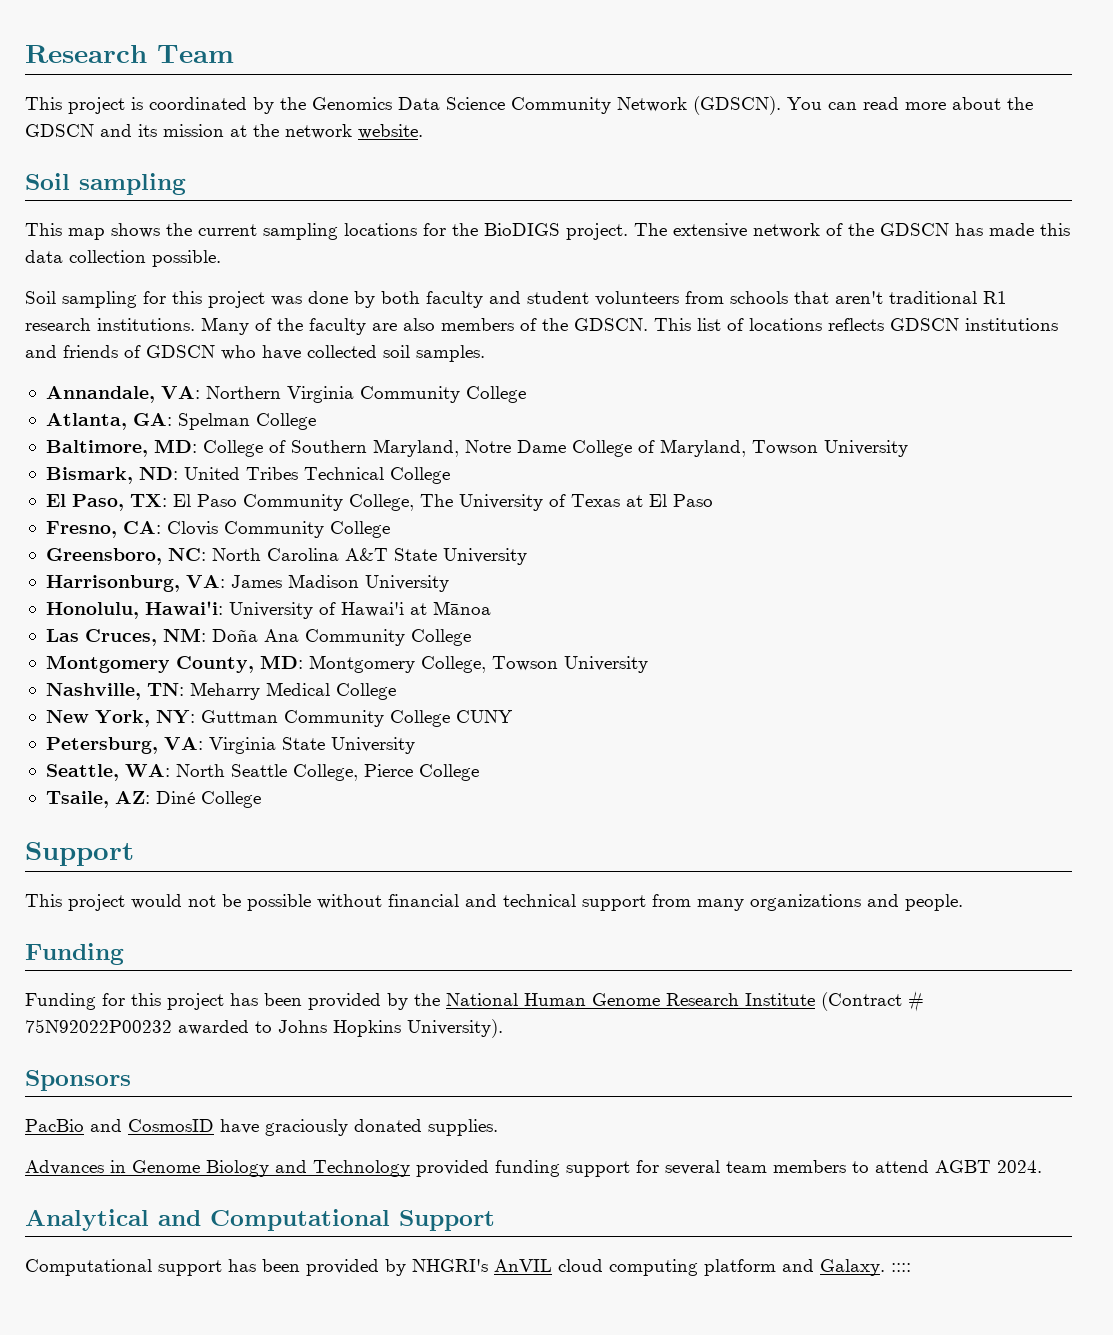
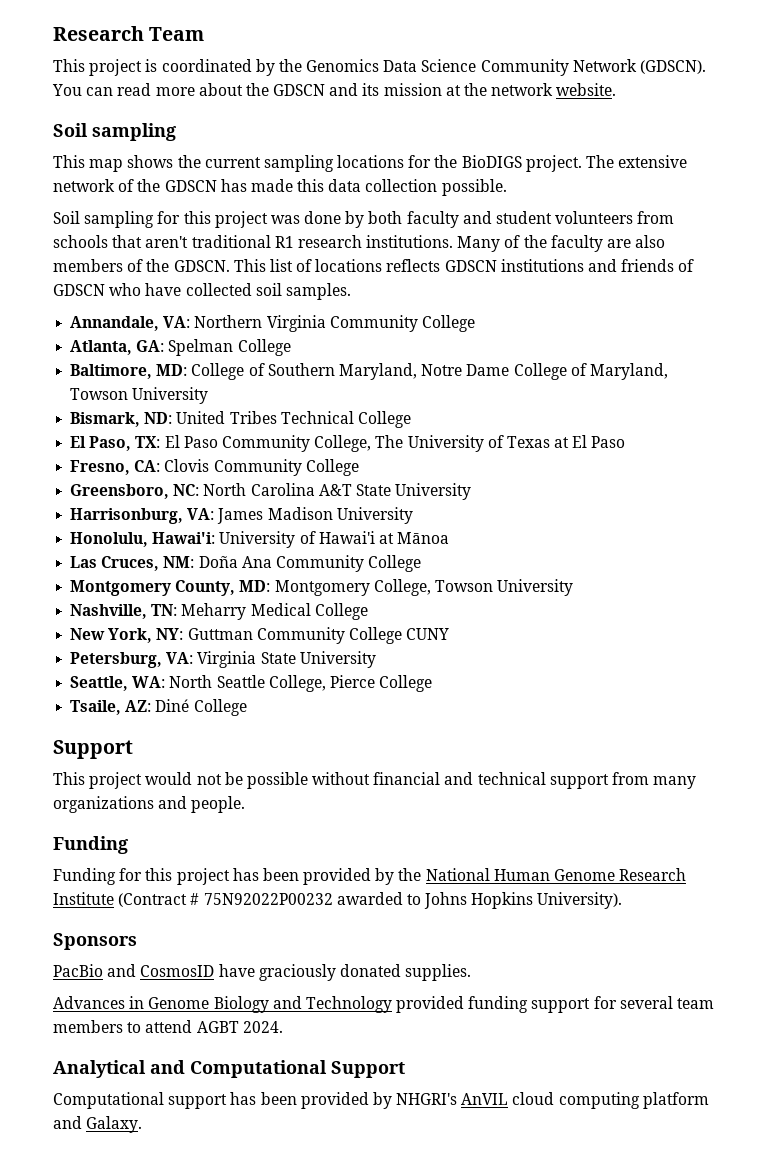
- Computational support has been provided by NHGRI's AnVIL cloud computing platform and Galaxy. ::::
+ Computational support has been provided by NHGRI's AnVIL cloud computing platform and Galaxy.

